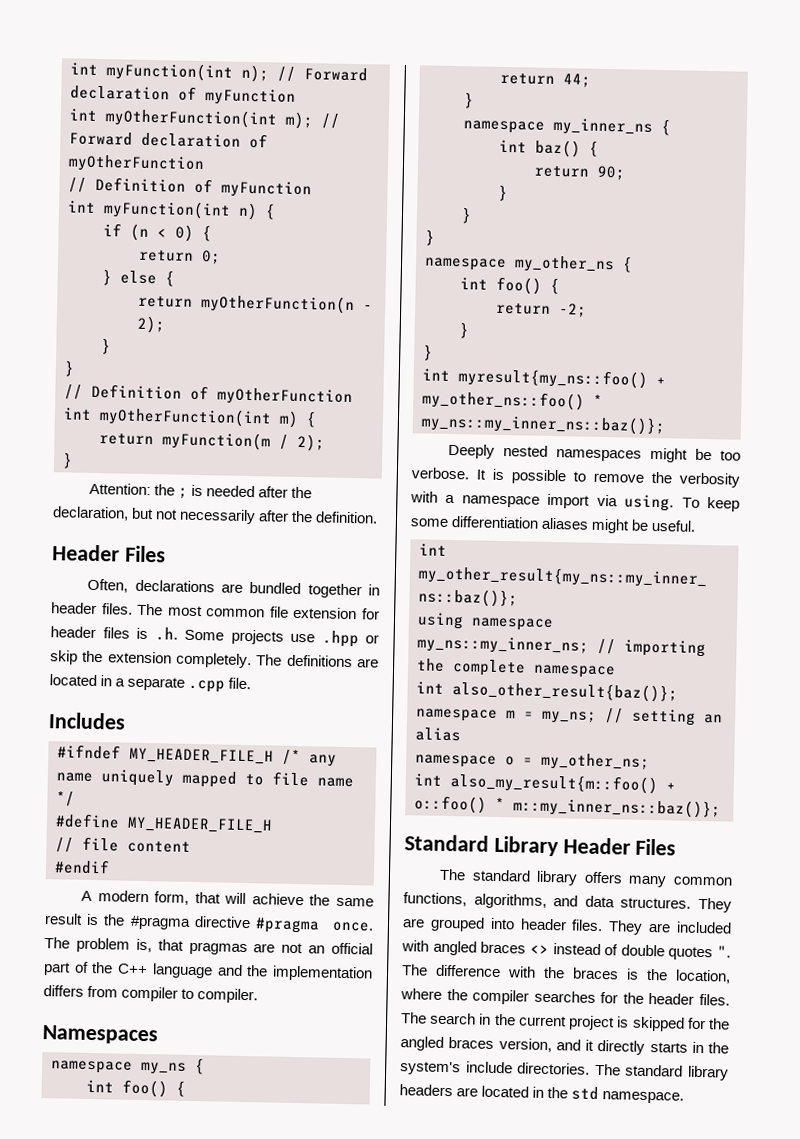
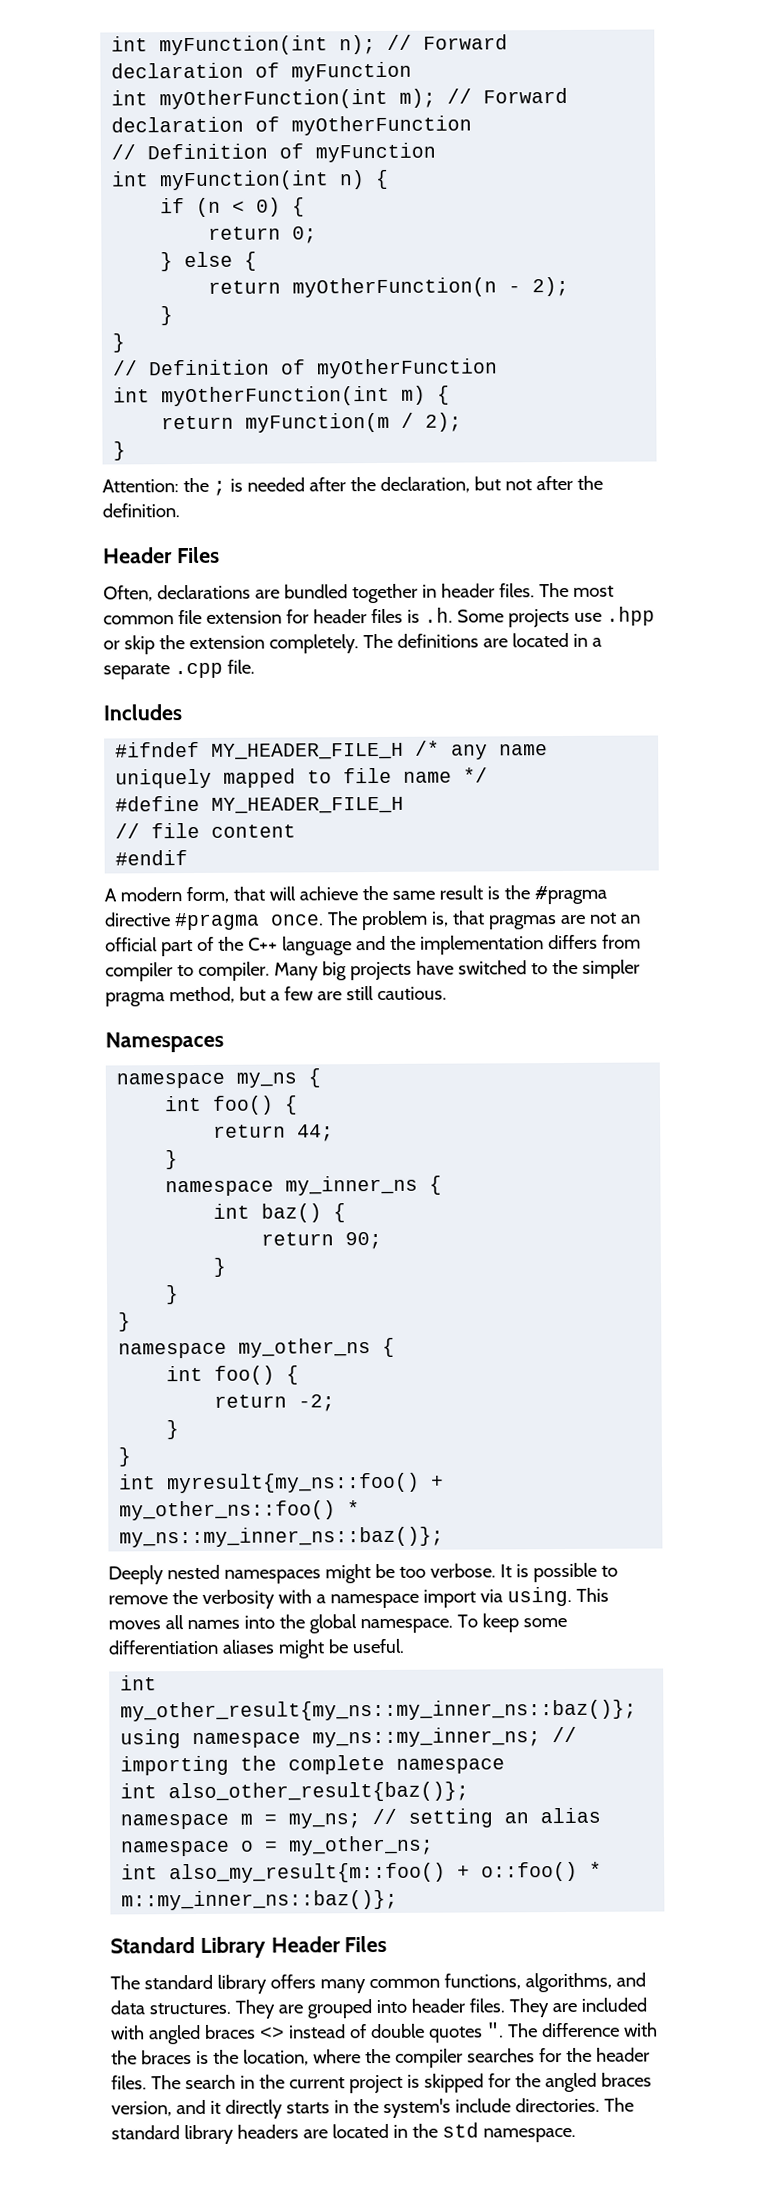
- Attention: the ; is needed after the declaration, but not necessarily after the definition.
+ Attention: the ; is needed after the declaration, but not after the definition.
+ Many big projects have switched to the simpler pragma method, but a few are still cautious.
+ This moves all names into the global namespace.

